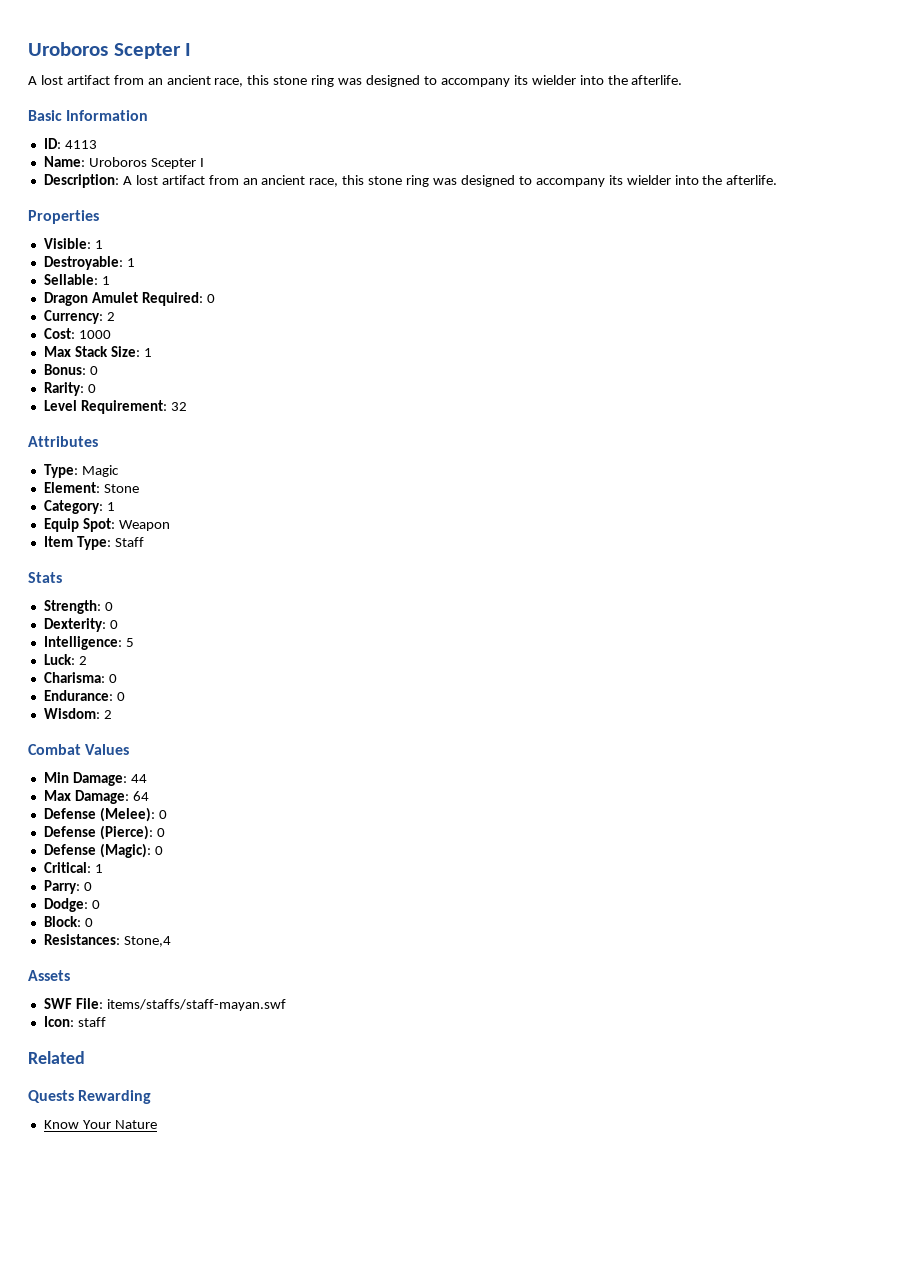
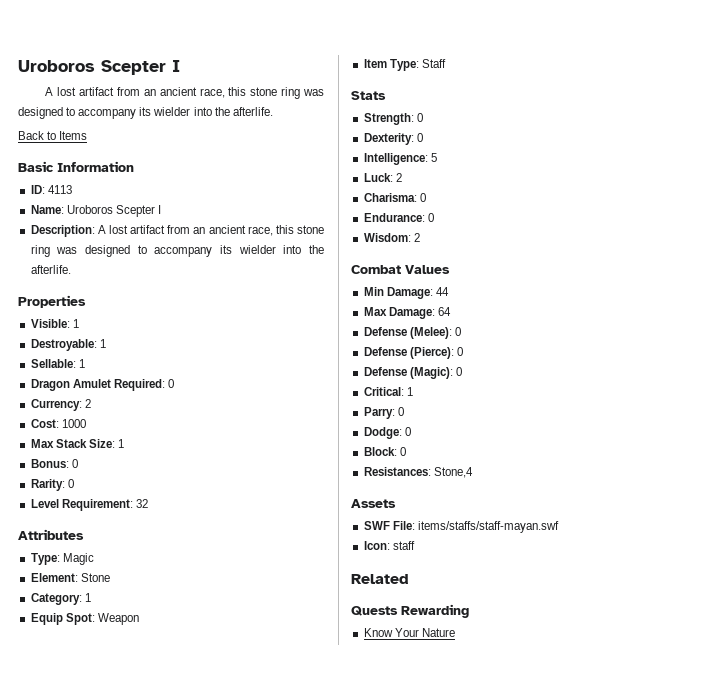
+ Back to Items

